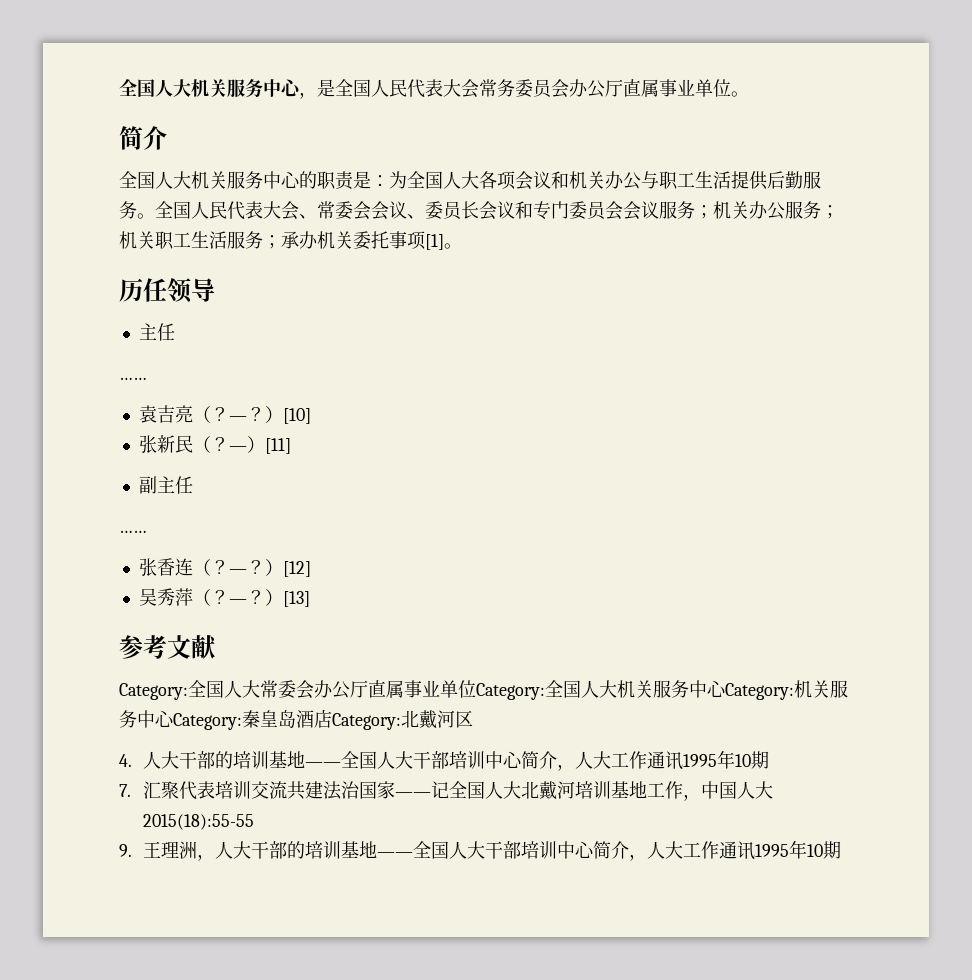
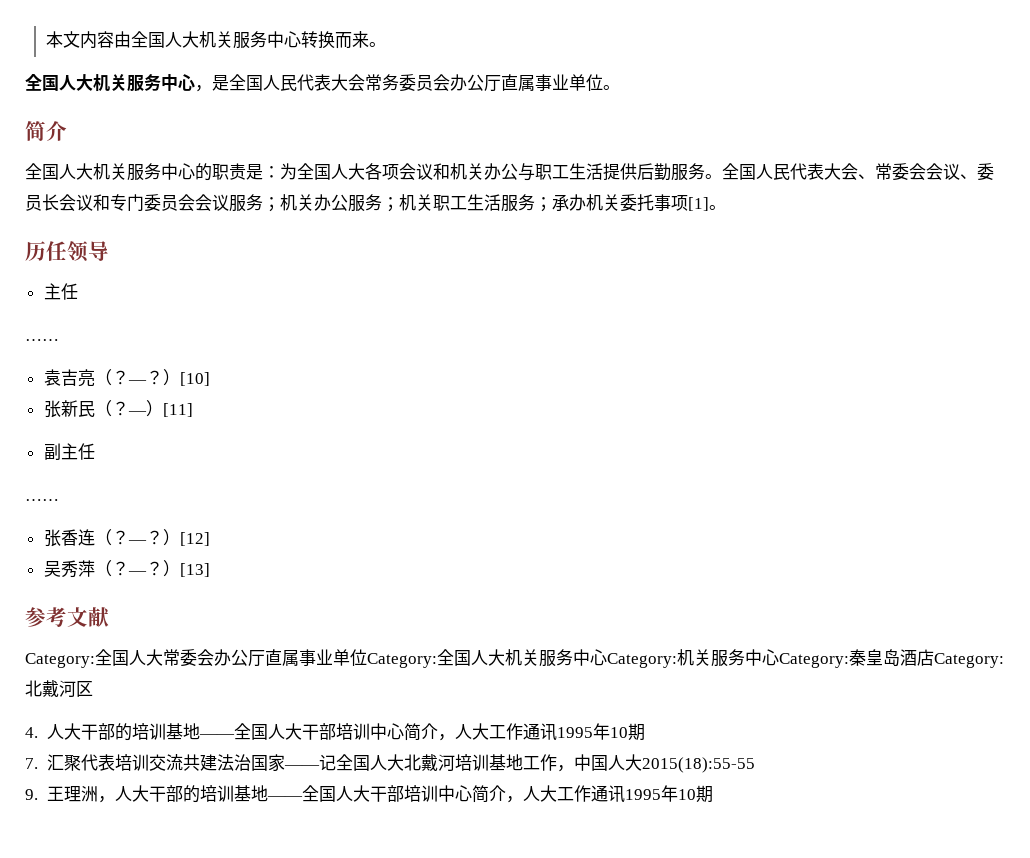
+ 本文内容由全国人大机关服务中心转换而来。

